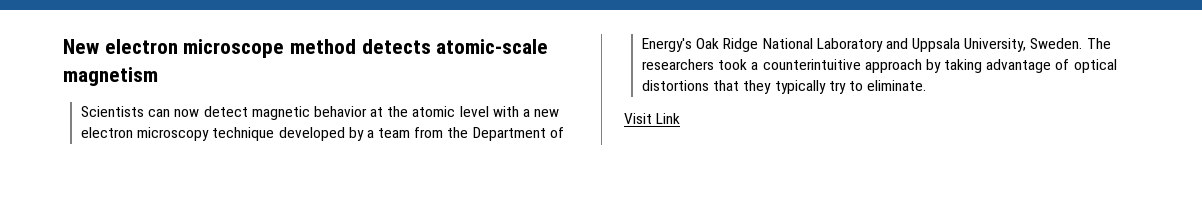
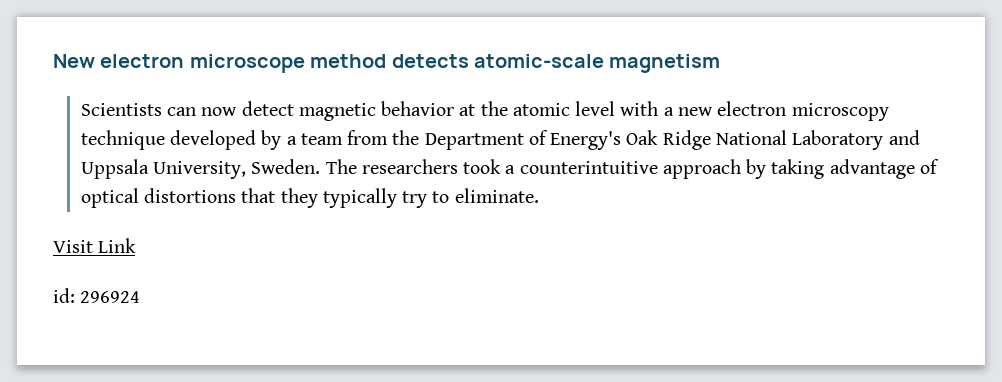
+ id: 296924

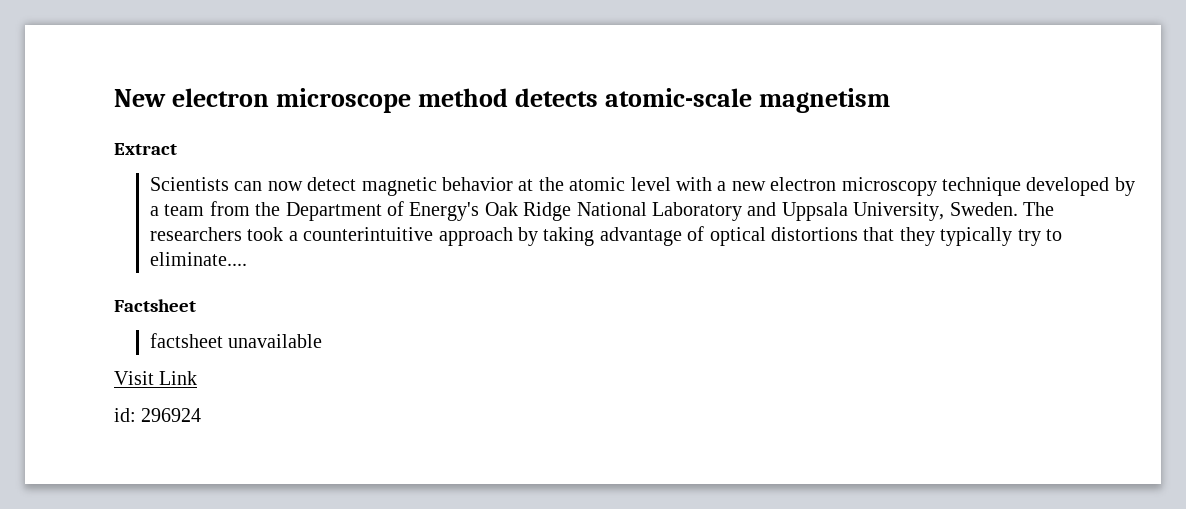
+ Extract
- The researchers took a counterintuitive approach by taking advantage of optical distortions that they typically try to eliminate.
+ The researchers took a counterintuitive approach by taking advantage of optical distortions that they typically try to eliminate....
+ Factsheet
+ factsheet unavailable

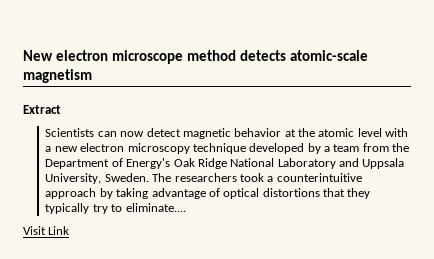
- Factsheet
- factsheet unavailable
- id: 296924

